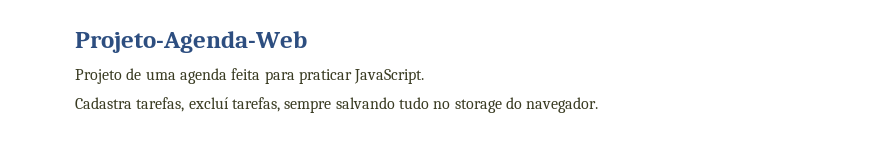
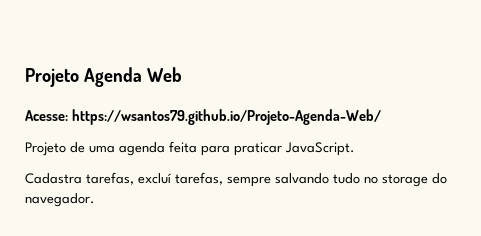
- Projeto-Agenda-Web
+ Projeto Agenda Web
+ Acesse: https://wsantos79.github.io/Projeto-Agenda-Web/

